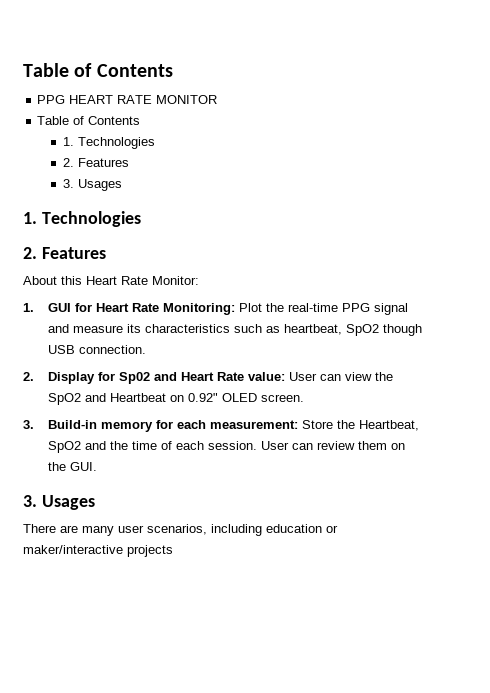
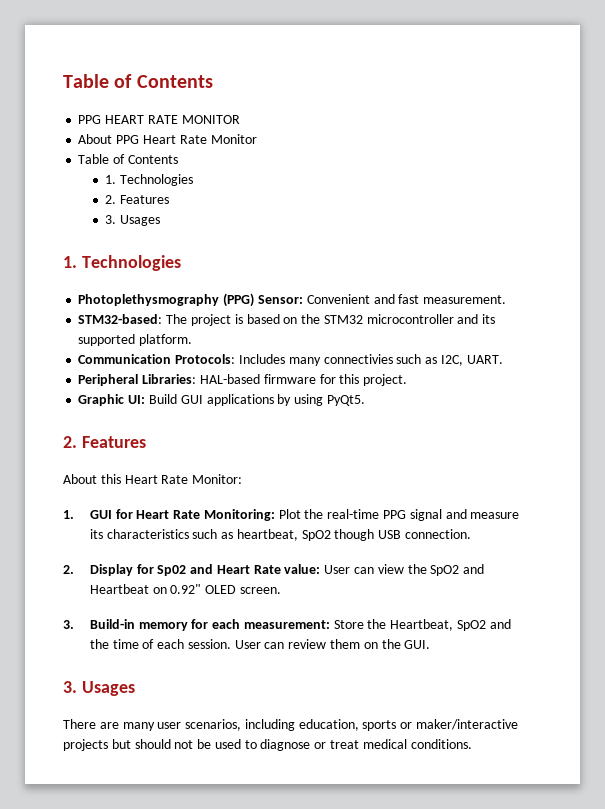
+ About PPG Heart Rate Monitor
+ Photoplethysmography (PPG) Sensor: Convenient and fast measurement.
+ STM32-based: The project is based on the STM32 microcontroller and its supported platform.
+ Communication Protocols: Includes many connectivies such as I2C, UART.
+ Peripheral Libraries: HAL-based firmware for this project.
+ Graphic UI: Build GUI applications by using PyQt5.
- There are many user scenarios, including education or maker/interactive projects
+ There are many user scenarios, including education, sports or maker/interactive projects but should not be used to diagnose or treat medical conditions.

